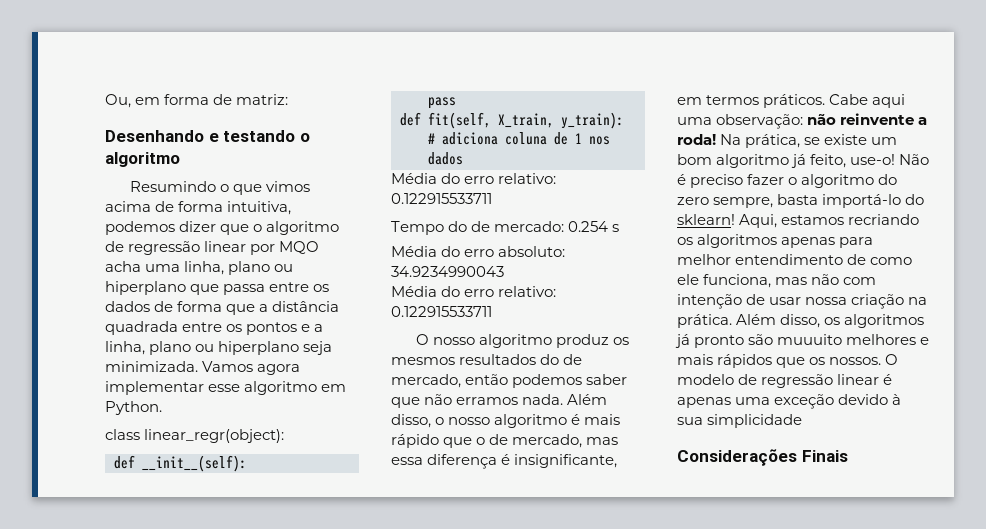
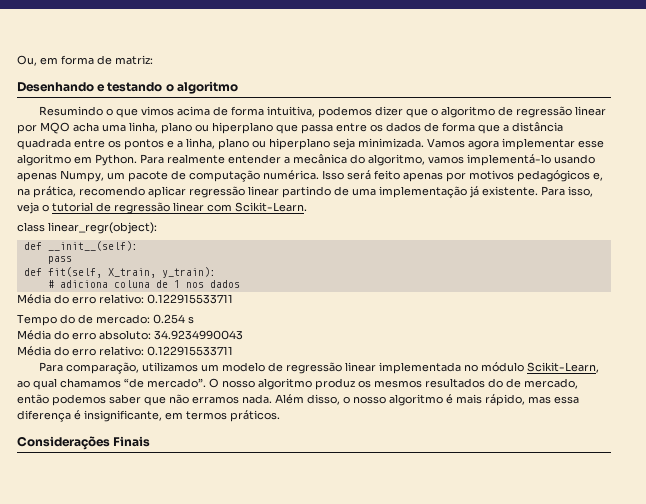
+ Para realmente entender a mecânica do algoritmo, vamos implementá-lo usando apenas Numpy, um pacote de computação numérica. Isso será feito apenas por motivos pedagógicos e, na prática, recomendo aplicar regressão linear partindo de uma implementação já existente. Para isso, veja o tutorial de regressão linear com Scikit-Learn.
+ Para comparação, utilizamos um modelo de regressão linear implementada no módulo Scikit-Learn, ao qual chamamos “de mercado”.
- Além disso, o nosso algoritmo é mais rápido que o de mercado, mas essa diferença é insignificante, em termos práticos. Cabe aqui uma observação: não reinvente a roda! Na prática, se existe um bom algoritmo já feito, use-o! Não é preciso fazer o algoritmo do zero sempre, basta importá-lo do sklearn! Aqui, estamos recriando os algoritmos apenas para melhor entendimento de como ele funciona, mas não com intenção de usar nossa criação na prática. Além disso, os algoritmos já pronto são muuuito melhores e mais rápidos que os nossos. O modelo de regressão linear é apenas uma exceção devido à sua simplicidade
+ Além disso, o nosso algoritmo é mais rápido, mas essa diferença é insignificante, em termos práticos.

